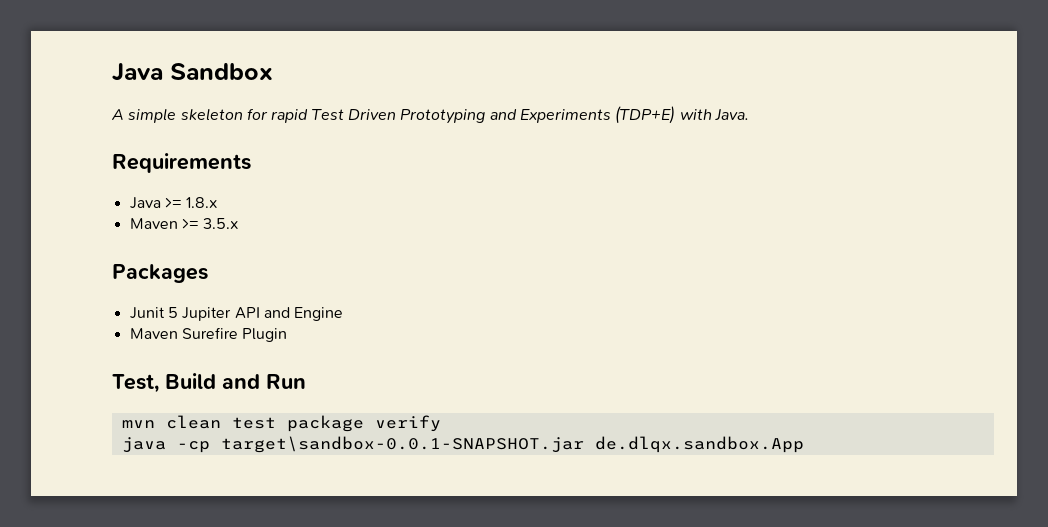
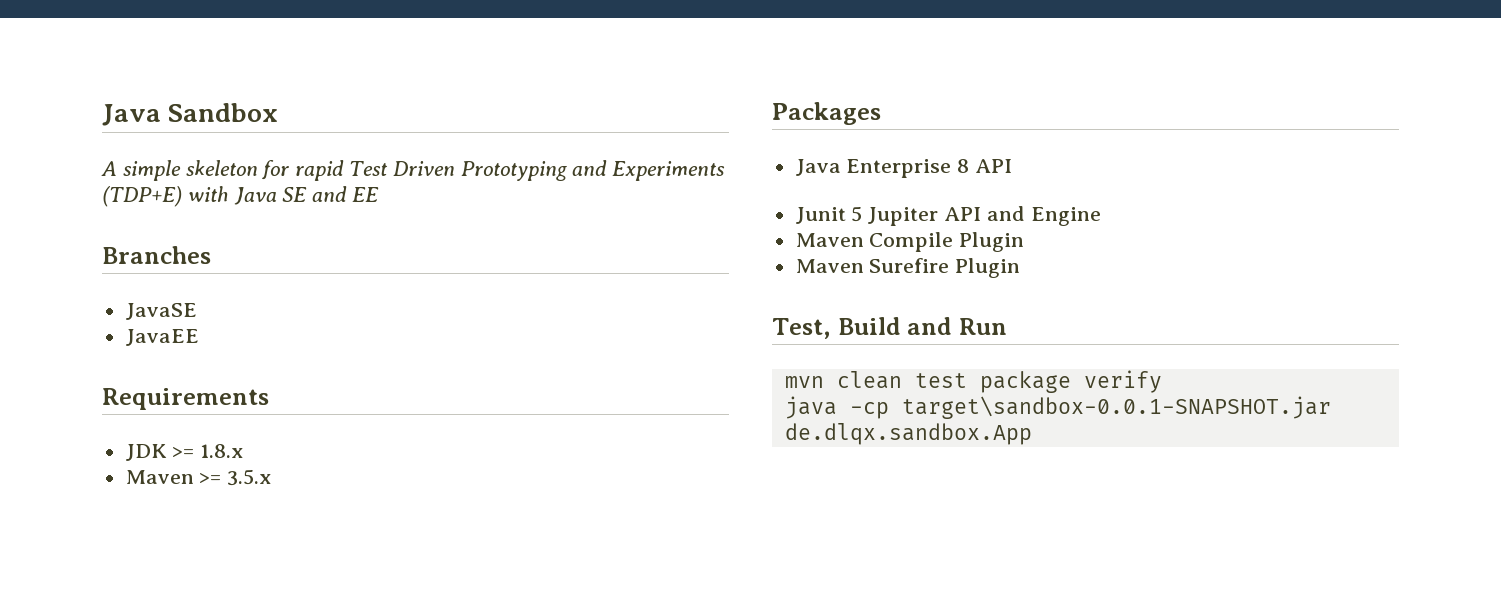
- A simple skeleton for rapid Test Driven Prototyping and Experiments (TDP+E) with Java.
+ A simple skeleton for rapid Test Driven Prototyping and Experiments (TDP+E) with Java SE and EE
+ Branches
+ JavaSE
+ JavaEE
- Java >= 1.8.x
+ JDK >= 1.8.x
+ Java Enterprise 8 API
+ Maven Compile Plugin

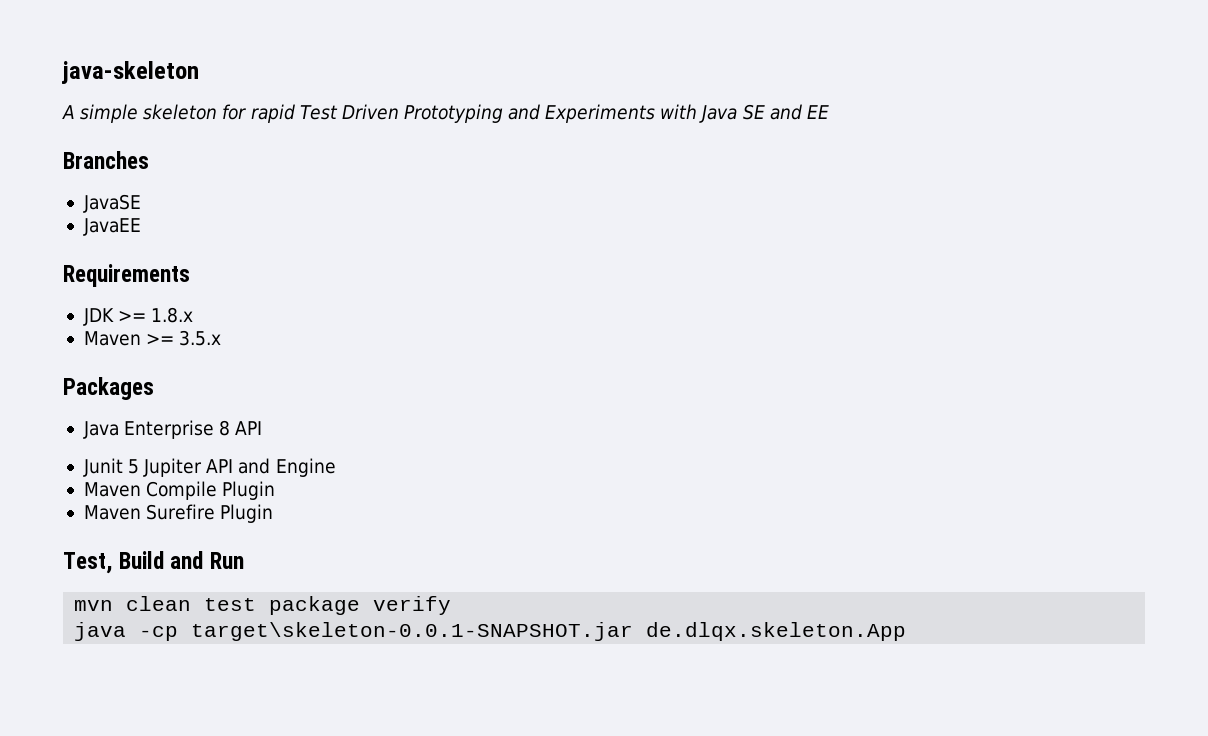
- Java Sandbox
+ java-skeleton
- A simple skeleton for rapid Test Driven Prototyping and Experiments (TDP+E) with Java SE and EE
+ A simple skeleton for rapid Test Driven Prototyping and Experiments with Java SE and EE
- java -cp target\sandbox-0.0.1-SNAPSHOT.jar de.dlqx.sandbox.App
+ java -cp target\skeleton-0.0.1-SNAPSHOT.jar de.dlqx.skeleton.App

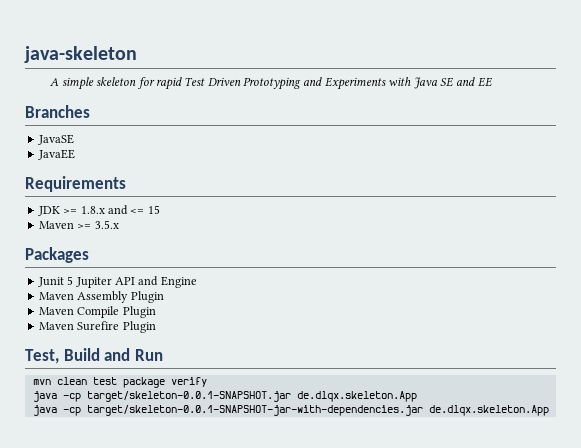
- JDK >= 1.8.x
+ JDK >= 1.8.x and <= 15
- Java Enterprise 8 API
+ Maven Assembly Plugin
- java -cp target\skeleton-0.0.1-SNAPSHOT.jar de.dlqx.skeleton.App
+ java -cp target/skeleton-0.0.1-SNAPSHOT.jar de.dlqx.skeleton.App
+ java -cp target/skeleton-0.0.1-SNAPSHOT-jar-with-dependencies.jar de.dlqx.skeleton.App

